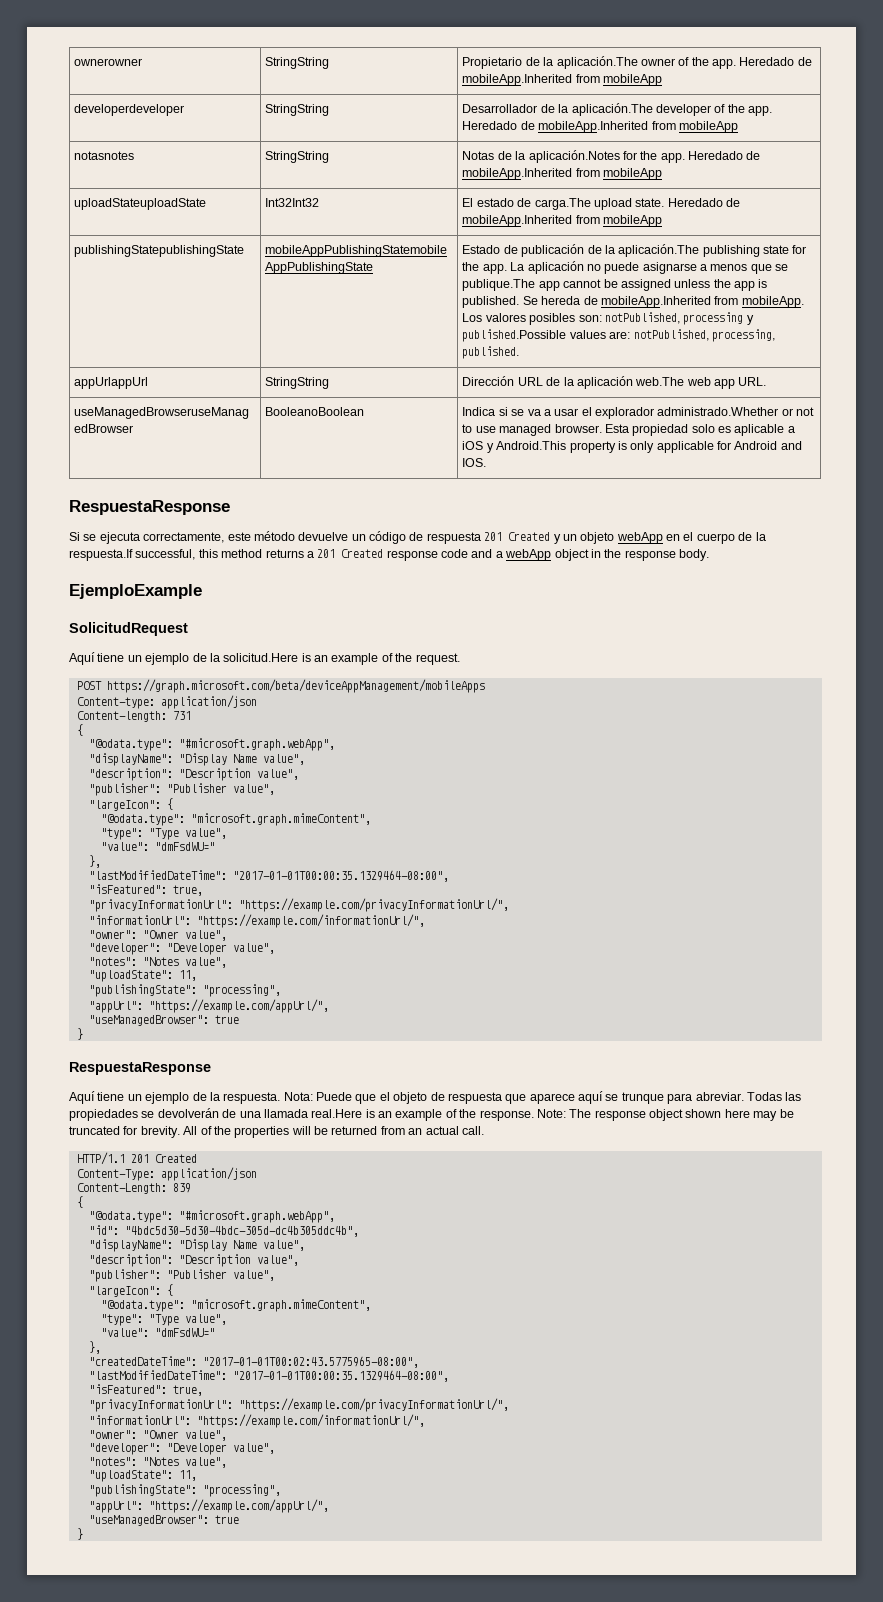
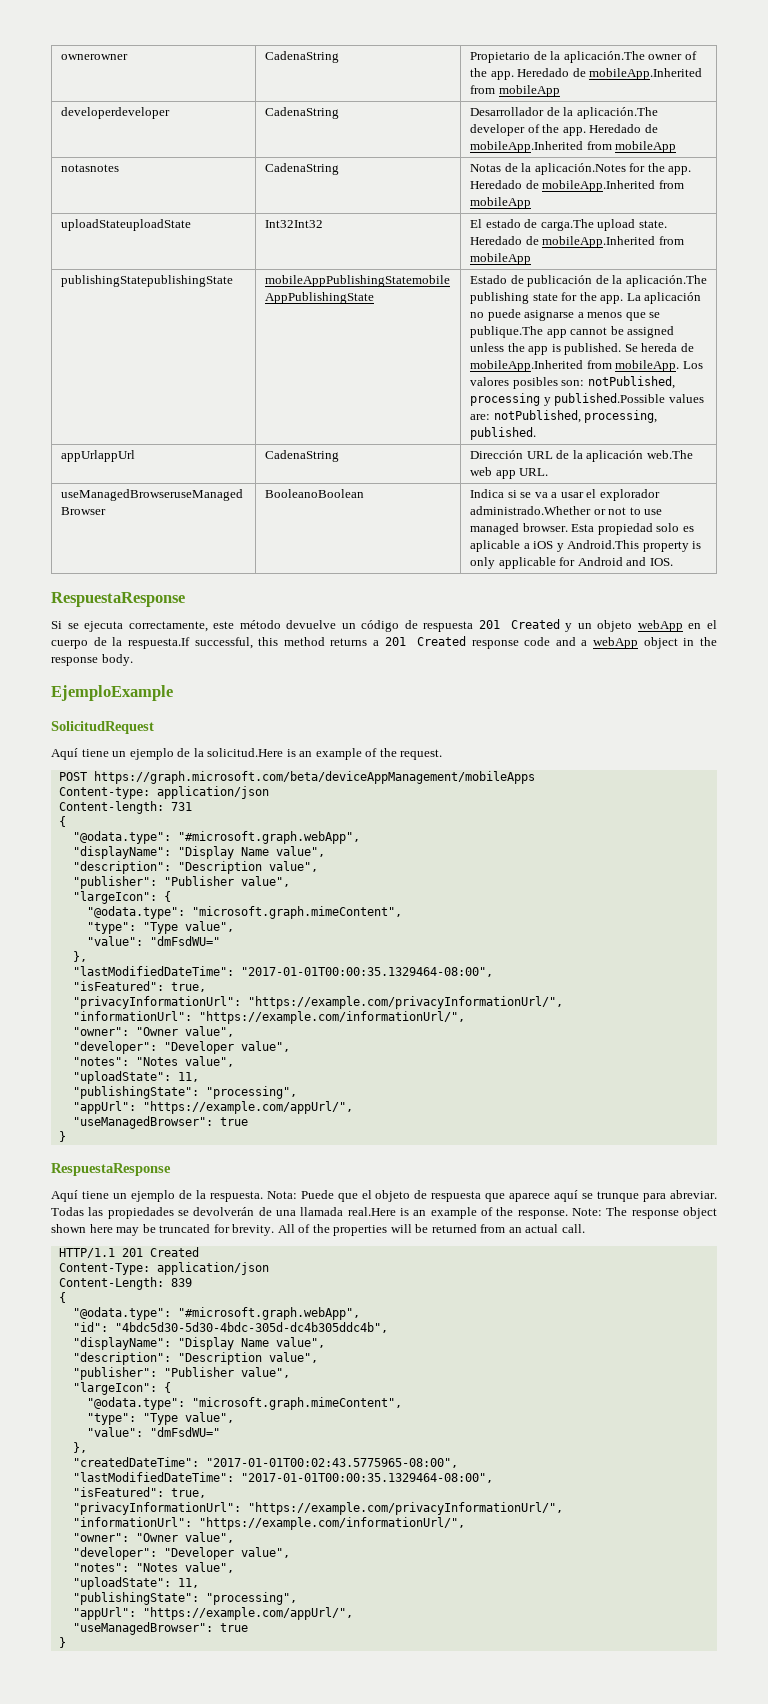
- ownerowner | StringString | Propietario de la aplicación.The owner of the app. Heredado de mobileApp.Inherited from mobileApp
+ ownerowner | CadenaString | Propietario de la aplicación.The owner of the app. Heredado de mobileApp.Inherited from mobileApp
- developerdeveloper | StringString | Desarrollador de la aplicación.The developer of the app. Heredado de mobileApp.Inherited from mobileApp
+ developerdeveloper | CadenaString | Desarrollador de la aplicación.The developer of the app. Heredado de mobileApp.Inherited from mobileApp
- notasnotes | StringString | Notas de la aplicación.Notes for the app. Heredado de mobileApp.Inherited from mobileApp
+ notasnotes | CadenaString | Notas de la aplicación.Notes for the app. Heredado de mobileApp.Inherited from mobileApp
- appUrlappUrl | StringString | Dirección URL de la aplicación web.The web app URL.
+ appUrlappUrl | CadenaString | Dirección URL de la aplicación web.The web app URL.

